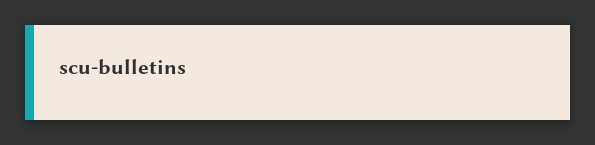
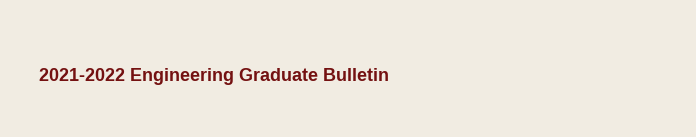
- scu-bulletins
+ 2021-2022 Engineering Graduate Bulletin

